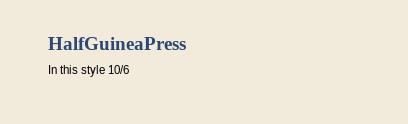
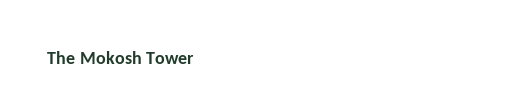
- HalfGuineaPress
- In this style 10/6
+ The Mokosh Tower

